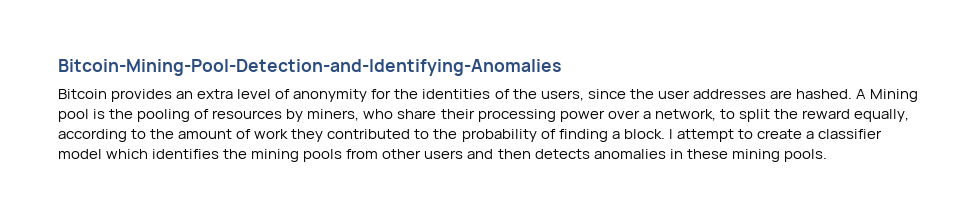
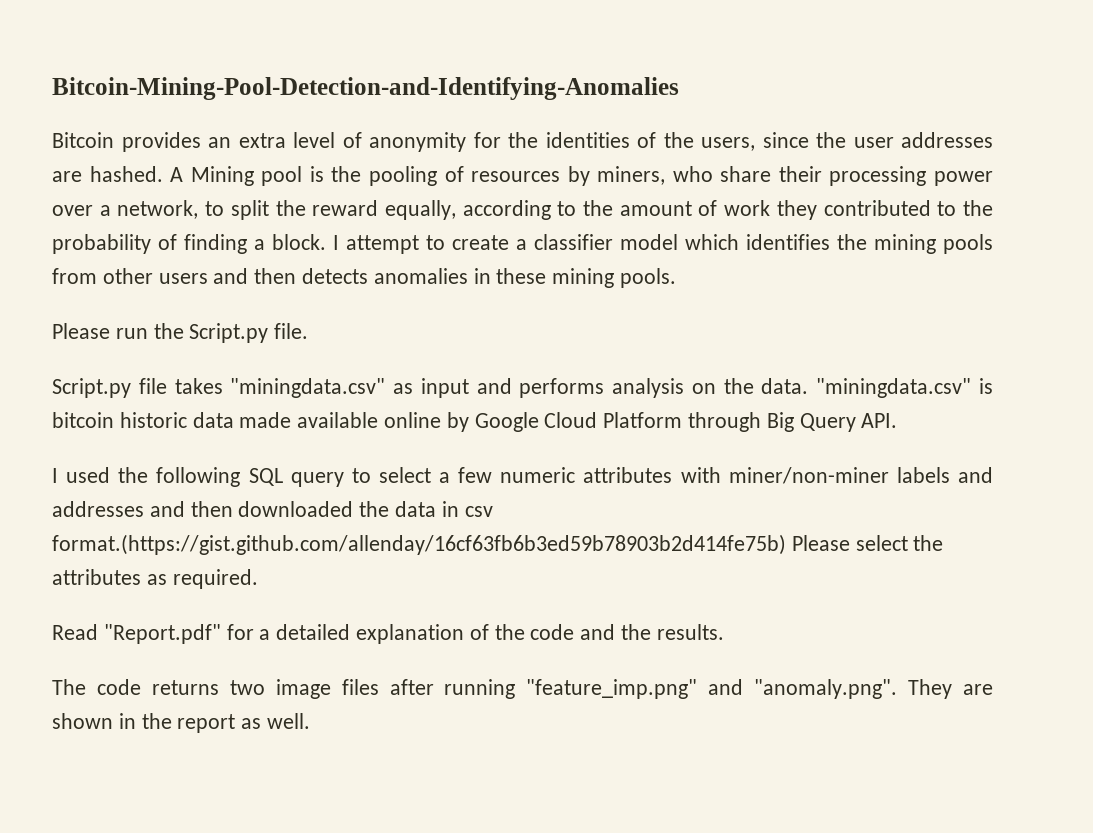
+ Please run the Script.py file.
+ Script.py file takes "miningdata.csv" as input and performs analysis on the data. "miningdata.csv" is bitcoin historic data made available online by Google Cloud Platform through Big Query API.
+ I used the following SQL query to select a few numeric attributes with miner/non-miner labels and addresses and then downloaded the data in csv format.(https://gist.github.com/allenday/16cf63fb6b3ed59b78903b2d414fe75b) Please select the attributes as required.
+ Read "Report.pdf" for a detailed explanation of the code and the results.
+ The code returns two image files after running "feature_imp.png" and "anomaly.png". They are shown in the report as well.

